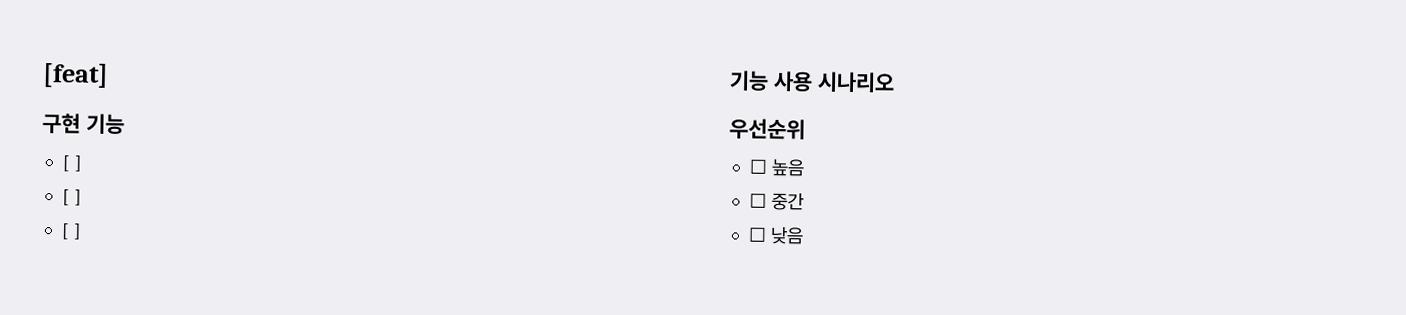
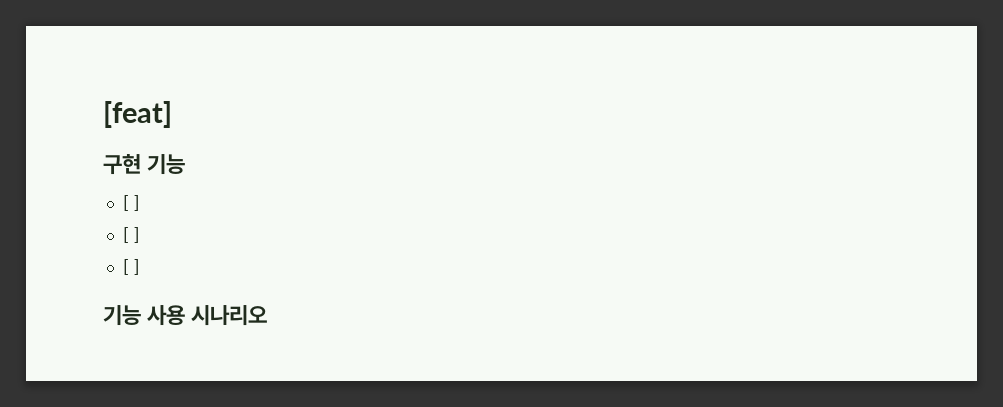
- 우선순위
- ☐ 높음
- ☐ 중간
- ☐ 낮음

